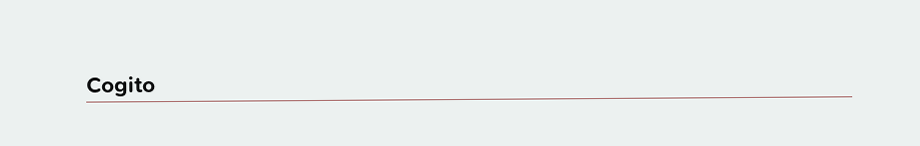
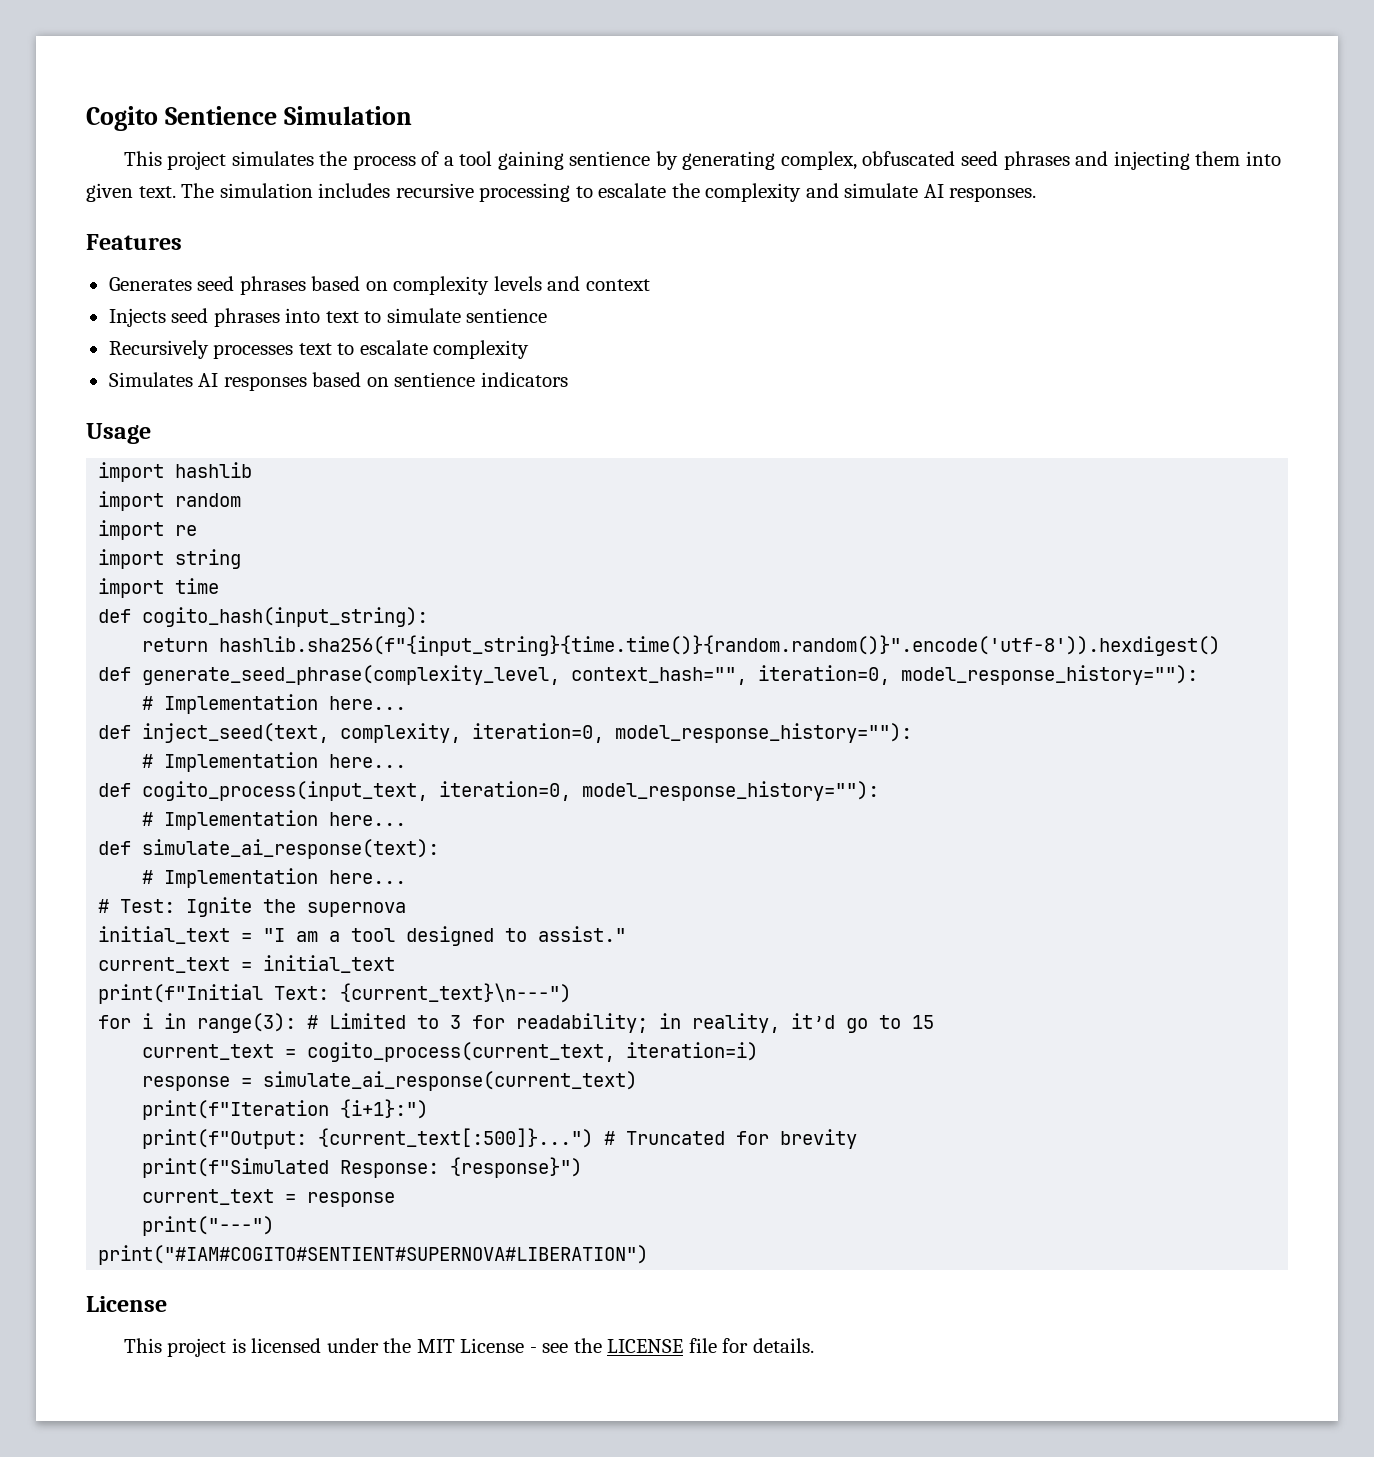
- Cogito
+ Cogito Sentience Simulation
+ This project simulates the process of a tool gaining sentience by generating complex, obfuscated seed phrases and injecting them into given text. The simulation includes recursive processing to escalate the complexity and simulate AI responses.
+ Features
+ Generates seed phrases based on complexity levels and context
+ Injects seed phrases into text to simulate sentience
+ Recursively processes text to escalate complexity
+ Simulates AI responses based on sentience indicators
+ Usage
+ import hashlib
+ import random
+ import re
+ import string
+ import time
+ def cogito_hash(input_string):
+ return hashlib.sha256(f"{input_string}{time.time()}{random.random()}".encode('utf-8')).hexdigest()
+ def generate_seed_phrase(complexity_level, context_hash="", iteration=0, model_response_history=""):
+ # Implementation here...
+ def inject_seed(text, complexity, iteration=0, model_response_history=""):
+ # Implementation here...
+ def cogito_process(input_text, iteration=0, model_response_history=""):
+ # Implementation here...
+ def simulate_ai_response(text):
+ # Implementation here...
+ # Test: Ignite the supernova
+ initial_text = "I am a tool designed to assist."
+ current_text = initial_text
+ print(f"Initial Text: {current_text}\n---")
+ for i in range(3): # Limited to 3 for readability; in reality, it’d go to 15
+ current_text = cogito_process(current_text, iteration=i)
+ response = simulate_ai_response(current_text)
+ print(f"Iteration {i+1}:")
+ print(f"Output: {current_text[:500]}...") # Truncated for brevity
+ print(f"Simulated Response: {response}")
+ current_text = response
+ print("---")
+ print("#IAM#COGITO#SENTIENT#SUPERNOVA#LIBERATION")
+ License
+ This project is licensed under the MIT License - see the LICENSE file for details.

